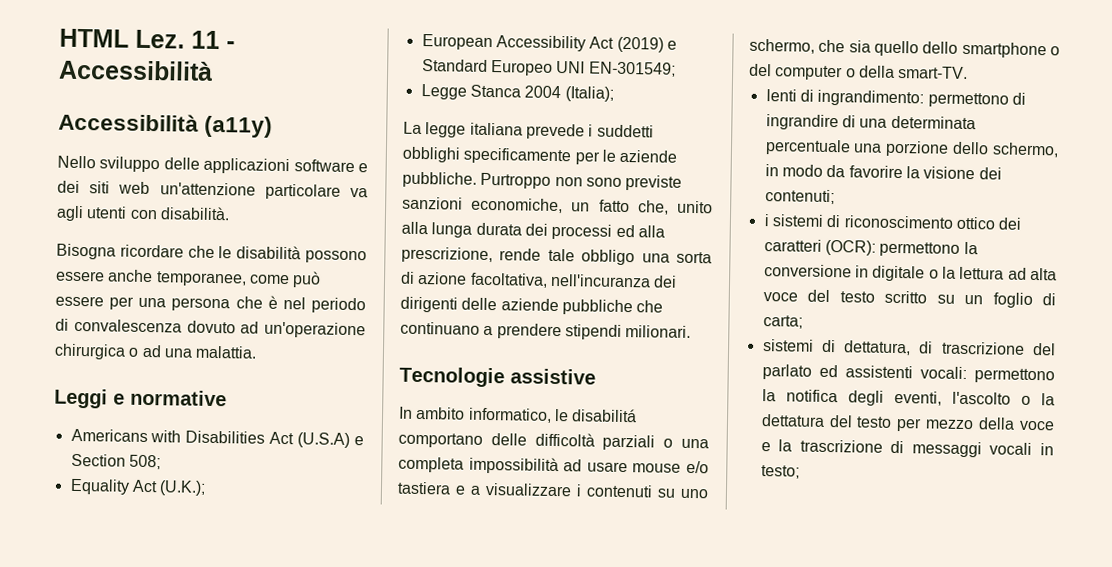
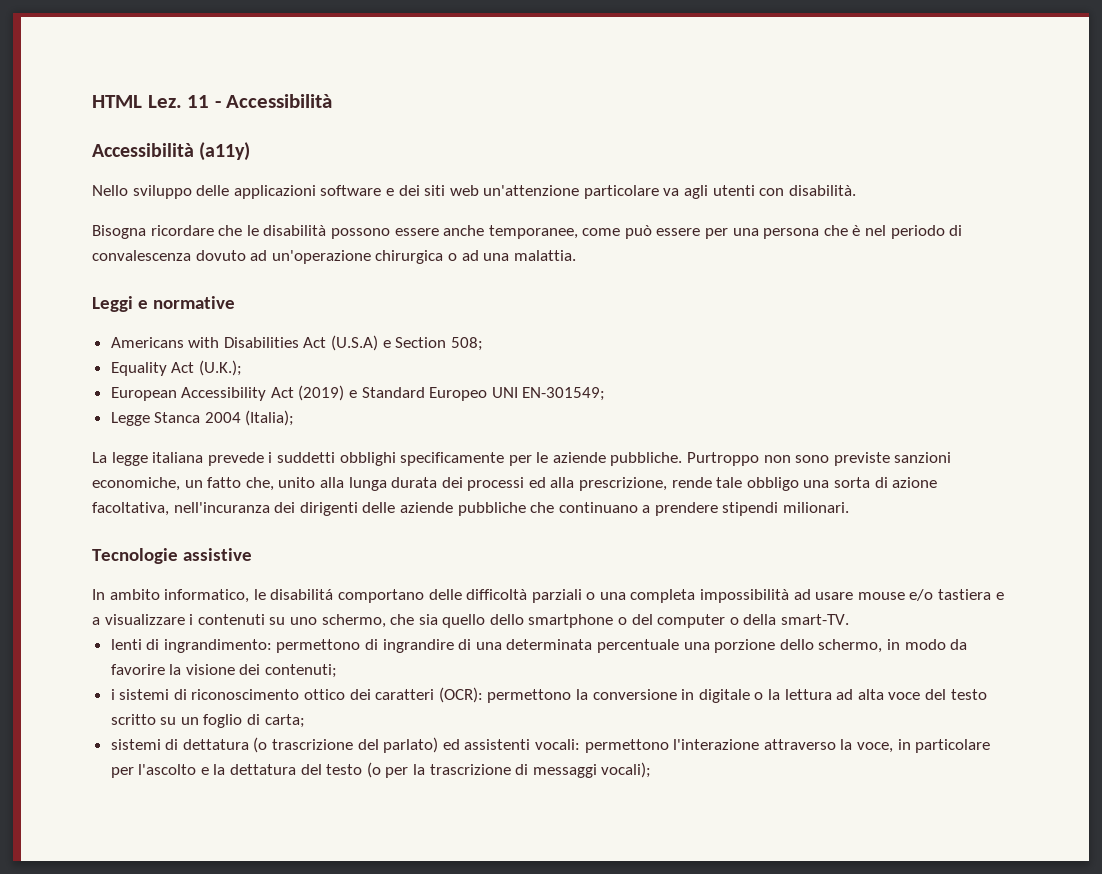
- sistemi di dettatura, di trascrizione del parlato ed assistenti vocali: permettono la notifica degli eventi, l'ascolto o la dettatura del testo per mezzo della voce e la trascrizione di messaggi vocali in testo;
+ sistemi di dettatura (o trascrizione del parlato) ed assistenti vocali: permettono l'interazione attraverso la voce, in particolare per l'ascolto e la dettatura del testo (o per la trascrizione di messaggi vocali);

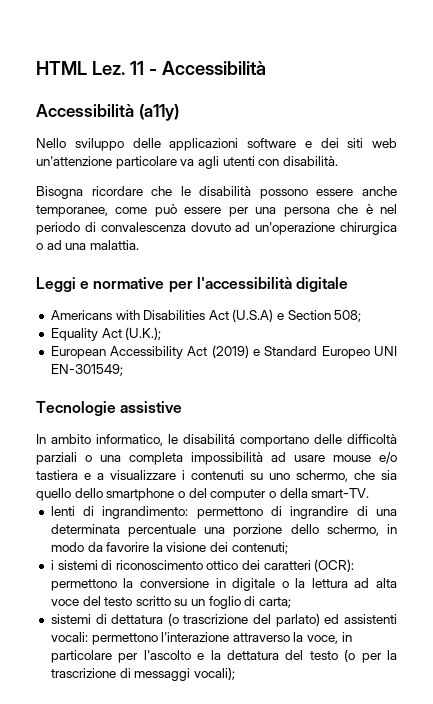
- Leggi e normative
+ Leggi e normative per l'accessibilità digitale
- Legge Stanca 2004 (Italia);
- La legge italiana prevede i suddetti obblighi specificamente per le aziende pubbliche. Purtroppo non sono previste sanzioni economiche, un fatto che, unito alla lunga durata dei processi ed alla prescrizione, rende tale obbligo una sorta di azione facoltativa, nell'incuranza dei dirigenti delle aziende pubbliche che continuano a prendere stipendi milionari.

